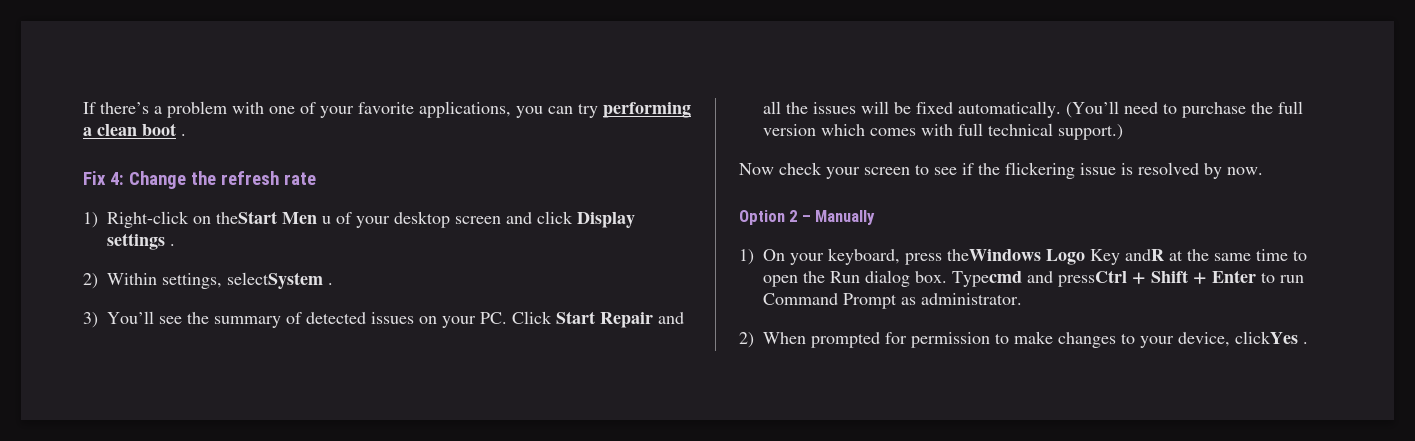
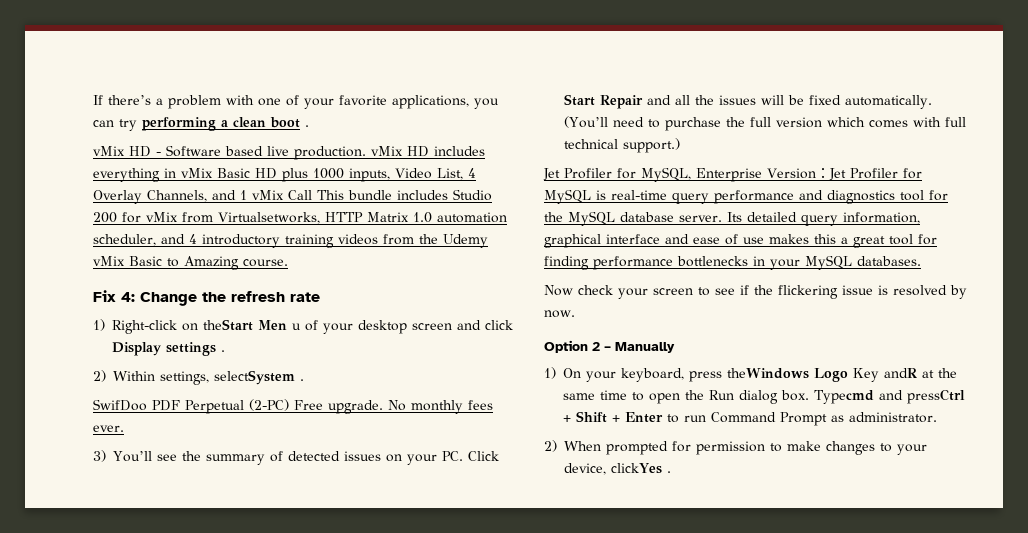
+ vMix HD - Software based live production. vMix HD includes everything in vMix Basic HD plus 1000 inputs, Video List, 4 Overlay Channels, and 1 vMix Call This bundle includes Studio 200 for vMix from Virtualsetworks, HTTP Matrix 1.0 automation scheduler, and 4 introductory training videos from the Udemy vMix Basic to Amazing course.
+ SwifDoo PDF Perpetual (2-PC) Free upgrade. No monthly fees ever.
+ Jet Profiler for MySQL, Enterprise Version：Jet Profiler for MySQL is real-time query performance and diagnostics tool for the MySQL database server. Its detailed query information, graphical interface and ease of use makes this a great tool for finding performance bottlenecks in your MySQL databases.

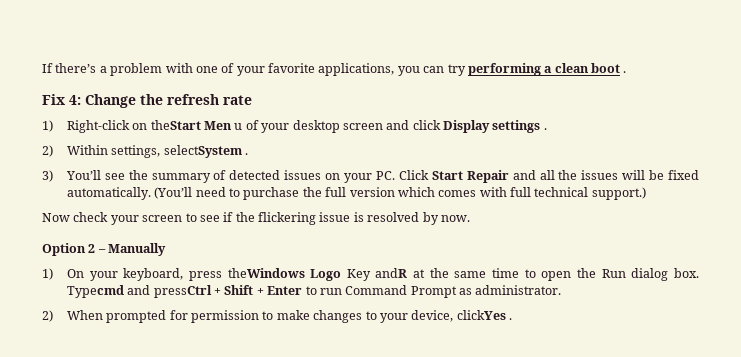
- vMix HD - Software based live production. vMix HD includes everything in vMix Basic HD plus 1000 inputs, Video List, 4 Overlay Channels, and 1 vMix Call This bundle includes Studio 200 for vMix from Virtualsetworks, HTTP Matrix 1.0 automation scheduler, and 4 introductory training videos from the Udemy vMix Basic to Amazing course.
- SwifDoo PDF Perpetual (2-PC) Free upgrade. No monthly fees ever.
- Jet Profiler for MySQL, Enterprise Version：Jet Profiler for MySQL is real-time query performance and diagnostics tool for the MySQL database server. Its detailed query information, graphical interface and ease of use makes this a great tool for finding performance bottlenecks in your MySQL databases.

